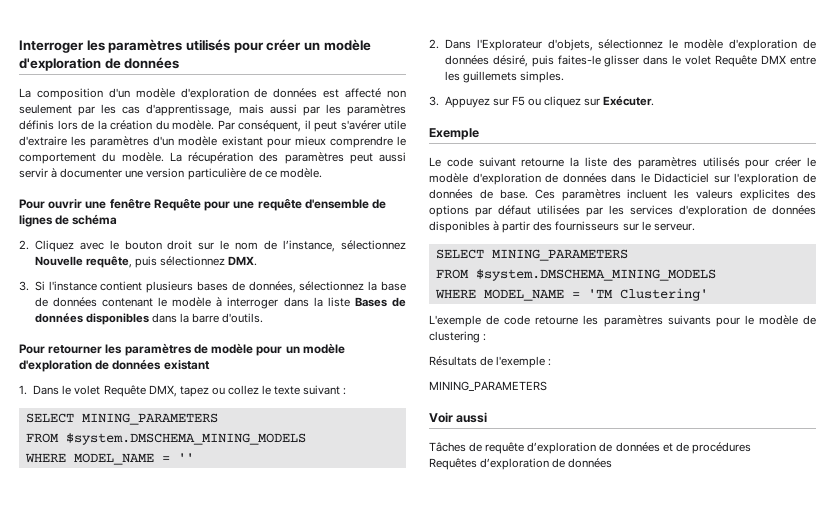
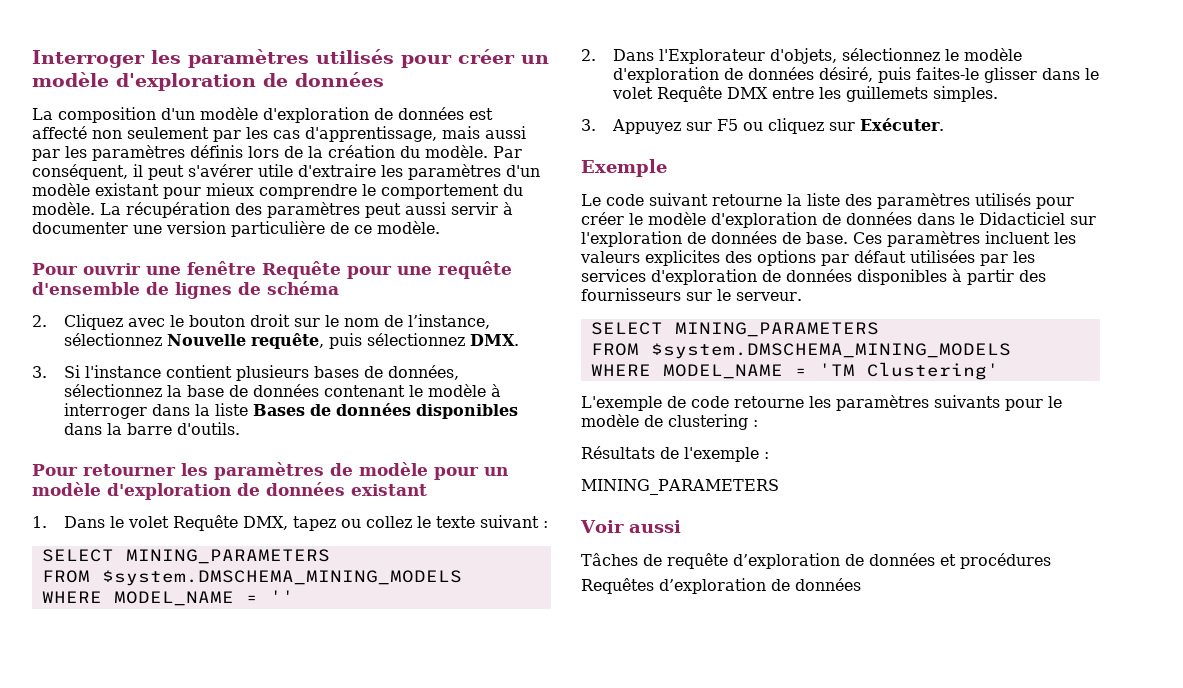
- Tâches de requête d’exploration de données et de procédures
+ Tâches de requête d’exploration de données et procédures

